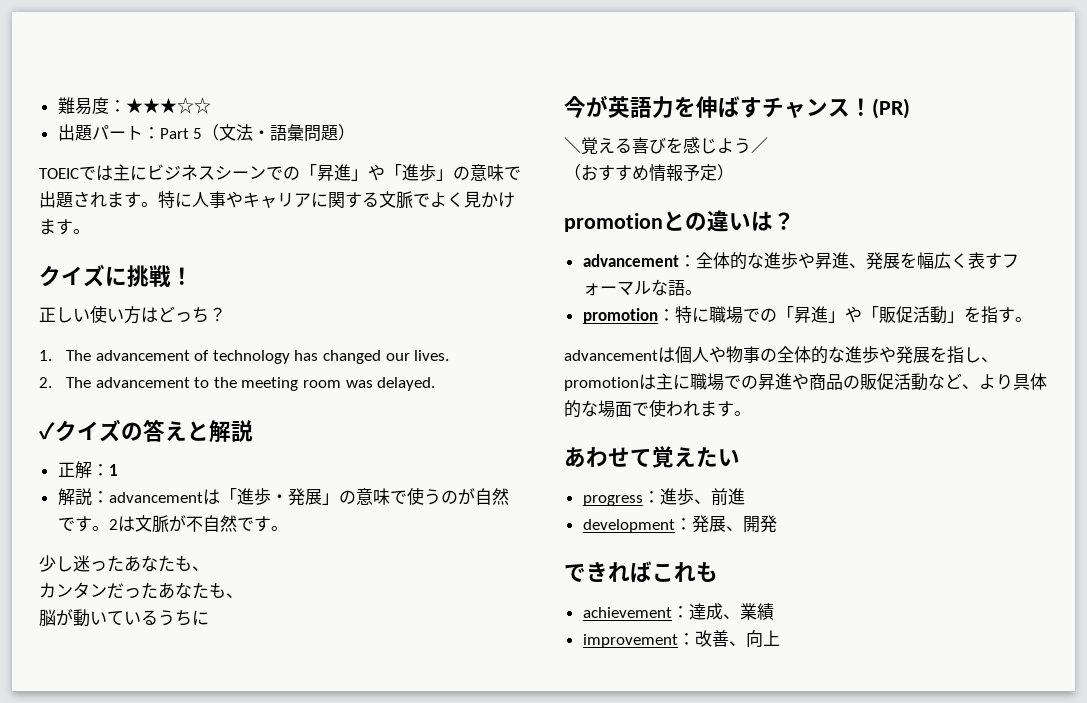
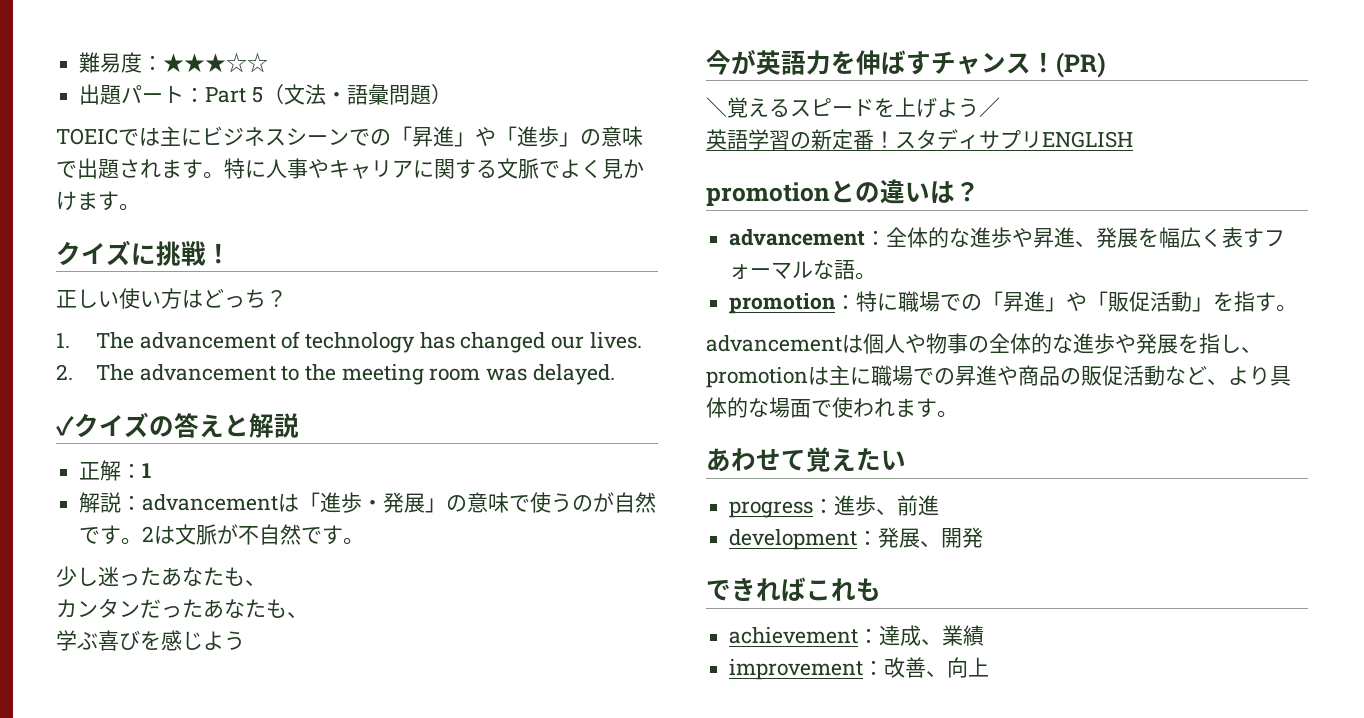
- 脳が動いているうちに
+ 学ぶ喜びを感じよう
- ＼覚える喜びを感じよう／
- （おすすめ情報予定）
+ ＼覚えるスピードを上げよう／
+ 英語学習の新定番！スタディサプリENGLISH

